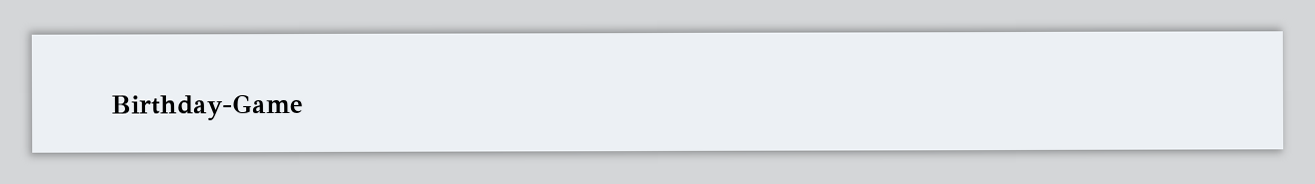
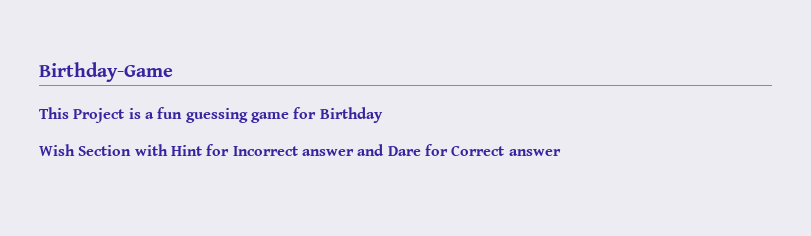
+ This Project is a fun guessing game for Birthday
+ Wish Section with Hint for Incorrect answer and Dare for Correct answer

